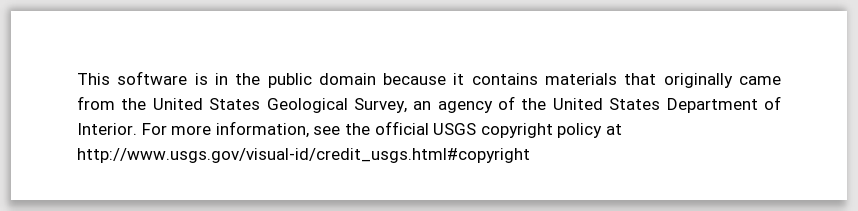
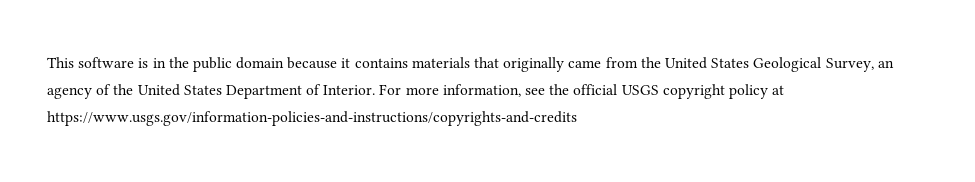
- For more information, see the official USGS copyright policy at http://www.usgs.gov/visual-id/credit_usgs.html#copyright
+ For more information, see the official USGS copyright policy at https://www.usgs.gov/information-policies-and-instructions/copyrights-and-credits

